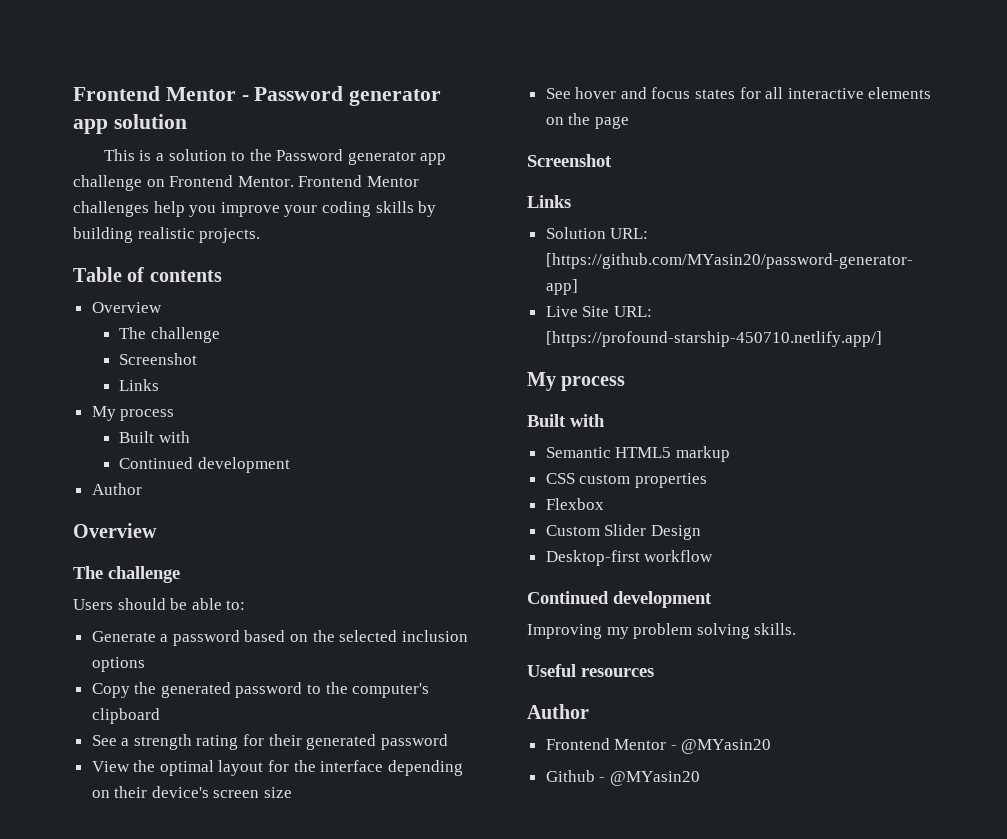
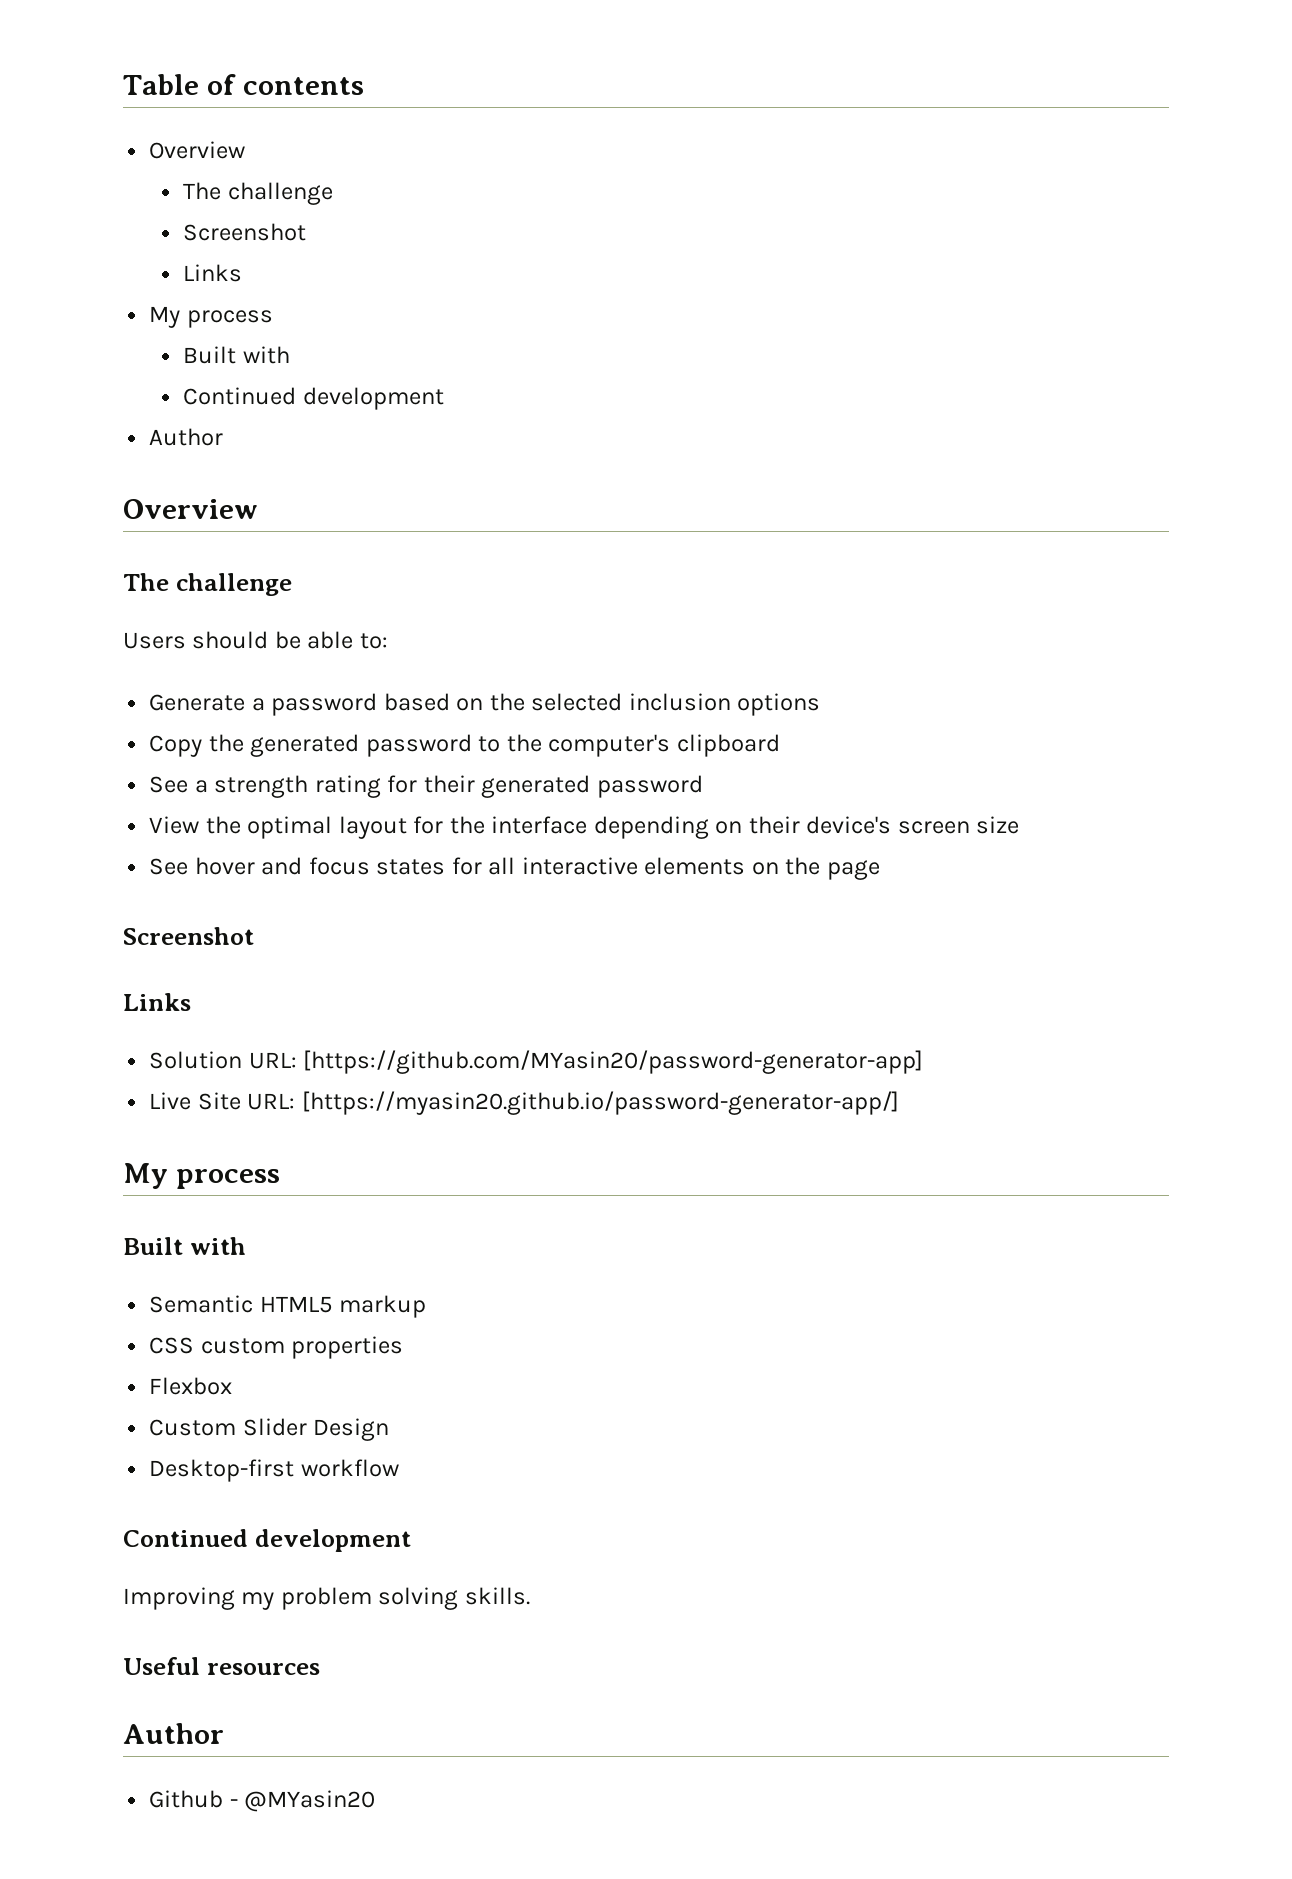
- Frontend Mentor - Password generator app solution
- This is a solution to the Password generator app challenge on Frontend Mentor. Frontend Mentor challenges help you improve your coding skills by building realistic projects.
- Live Site URL: [https://profound-starship-450710.netlify.app/]
+ Live Site URL: [https://myasin20.github.io/password-generator-app/]
- Frontend Mentor - @MYasin20

